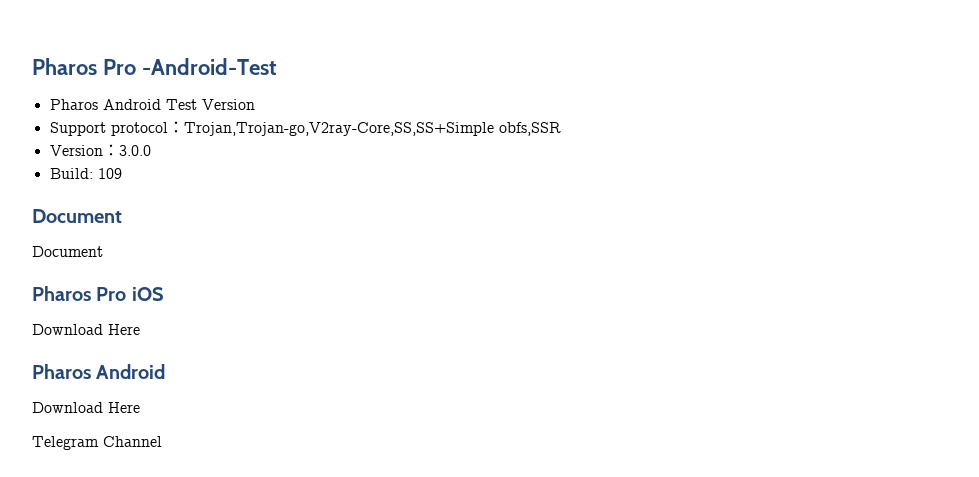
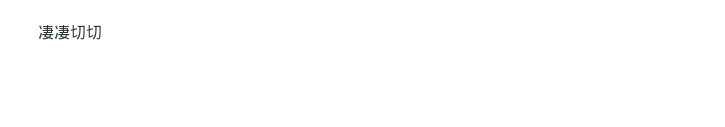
- Pharos Pro -Android-Test
- Pharos Android Test Version
- Support protocol：Trojan,Trojan-go,V2ray-Core,SS,SS+Simple obfs,SSR
- Version：3.0.0
- Build: 109
- Document
- Document
- Pharos Pro iOS
- Download Here
- Pharos Android
- Download Here
- Telegram Channel
+ 凄凄切切

